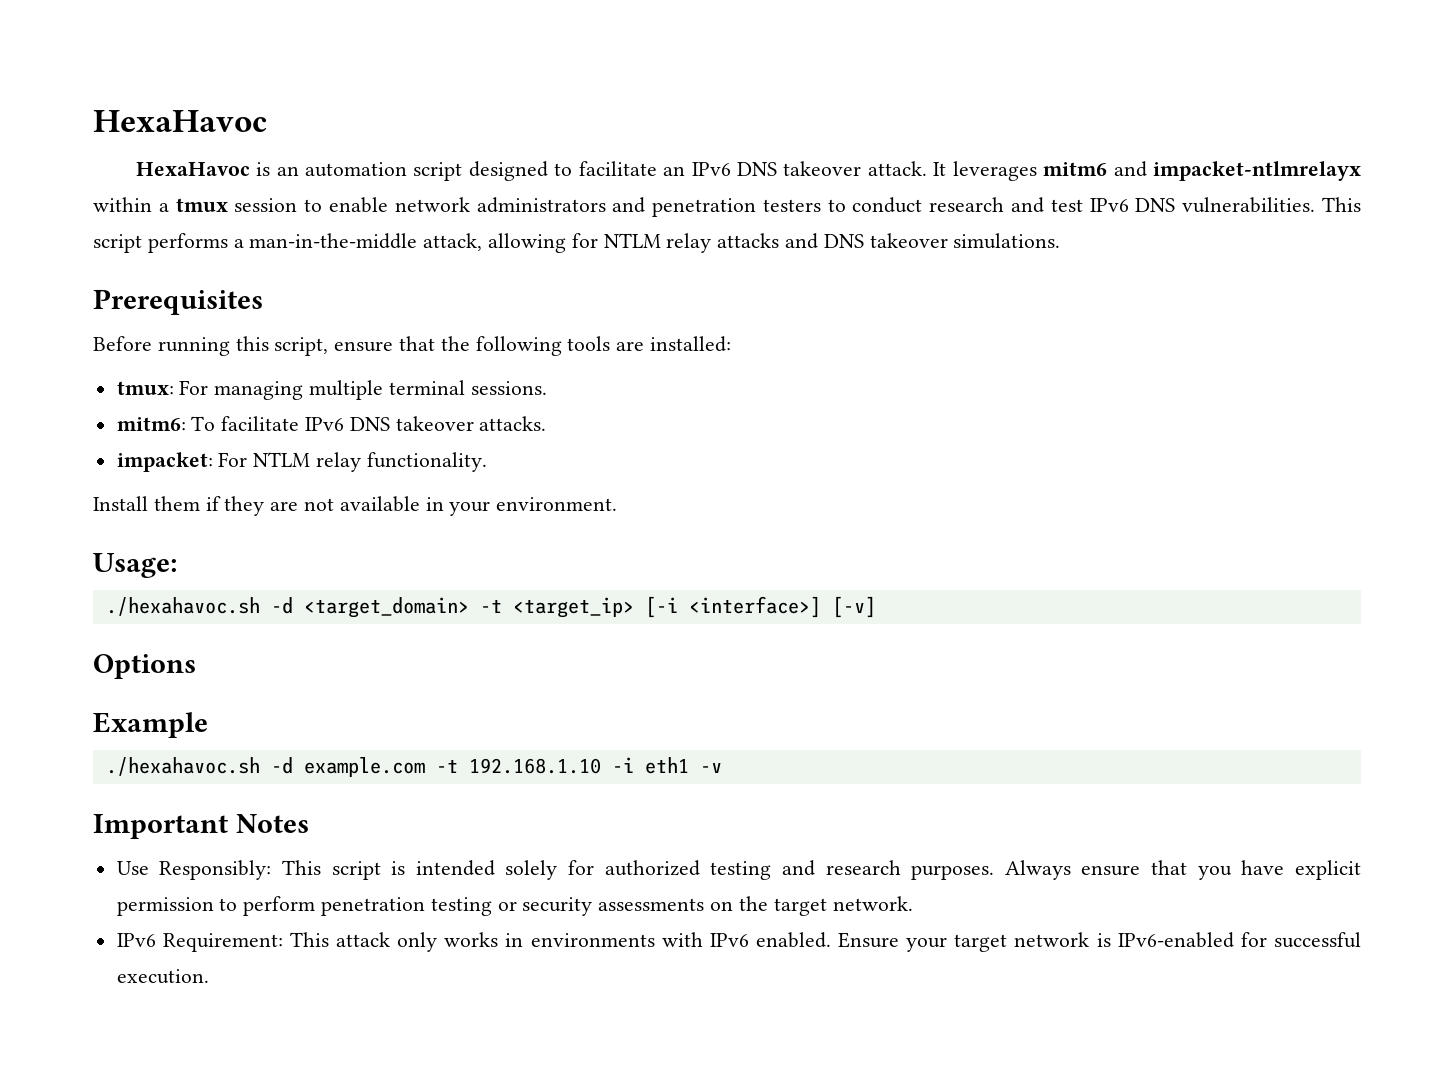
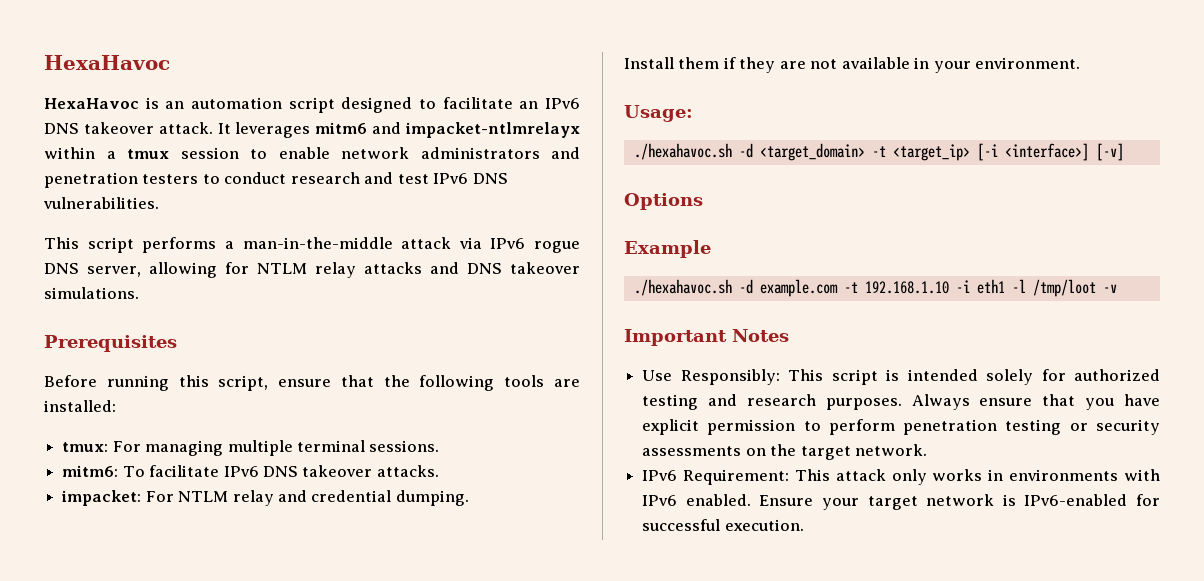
- It leverages mitm6 and impacket-ntlmrelayx within a tmux session to enable network administrators and penetration testers to conduct research and test IPv6 DNS vulnerabilities. This script performs a man-in-the-middle attack, allowing for NTLM relay attacks and DNS takeover simulations.
+ It leverages mitm6 and impacket-ntlmrelayx within a tmux session to enable network administrators and penetration testers to conduct research and test IPv6 DNS vulnerabilities.
+ This script performs a man-in-the-middle attack via IPv6 rogue DNS server, allowing for NTLM relay attacks and DNS takeover simulations.
- impacket: For NTLM relay functionality.
+ impacket: For NTLM relay and credential dumping.
- ./hexahavoc.sh -d example.com -t 192.168.1.10 -i eth1 -v
+ ./hexahavoc.sh -d example.com -t 192.168.1.10 -i eth1 -l /tmp/loot -v

